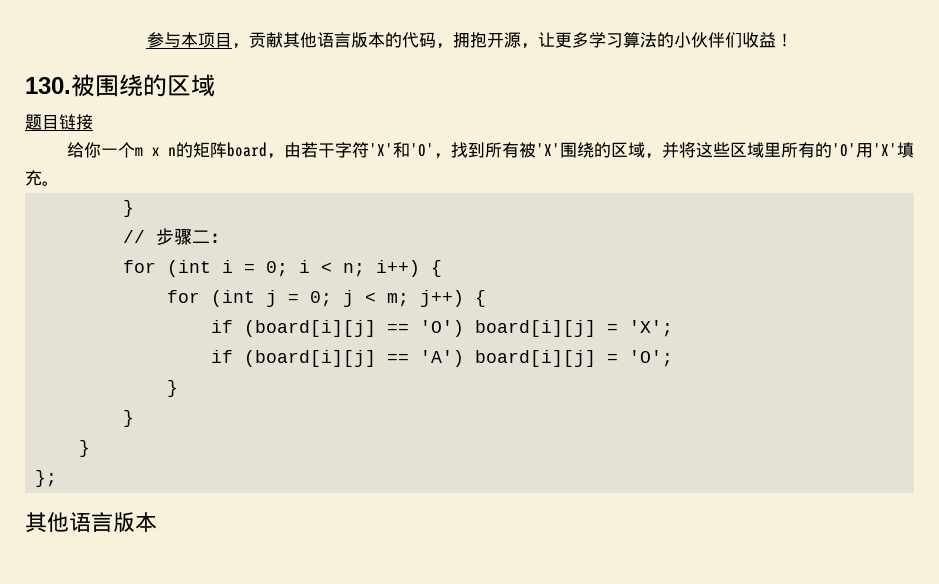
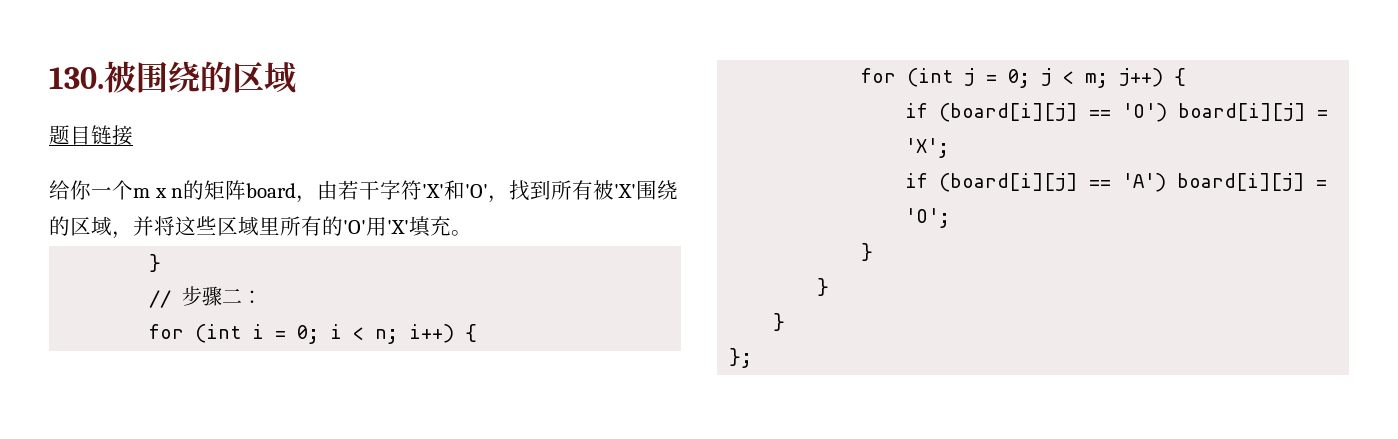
- 参与本项目，贡献其他语言版本的代码，拥抱开源，让更多学习算法的小伙伴们收益！
  };
- 其他语言版本

